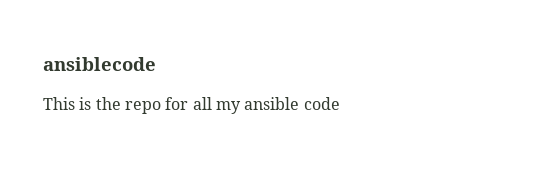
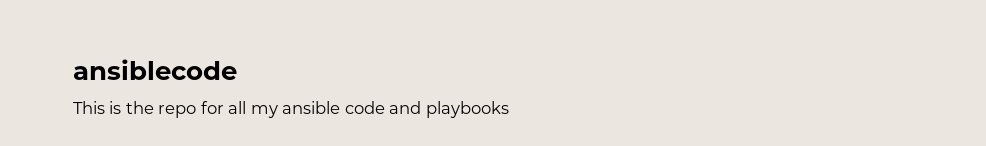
- This is the repo for all my ansible code
+ This is the repo for all my ansible code and playbooks

